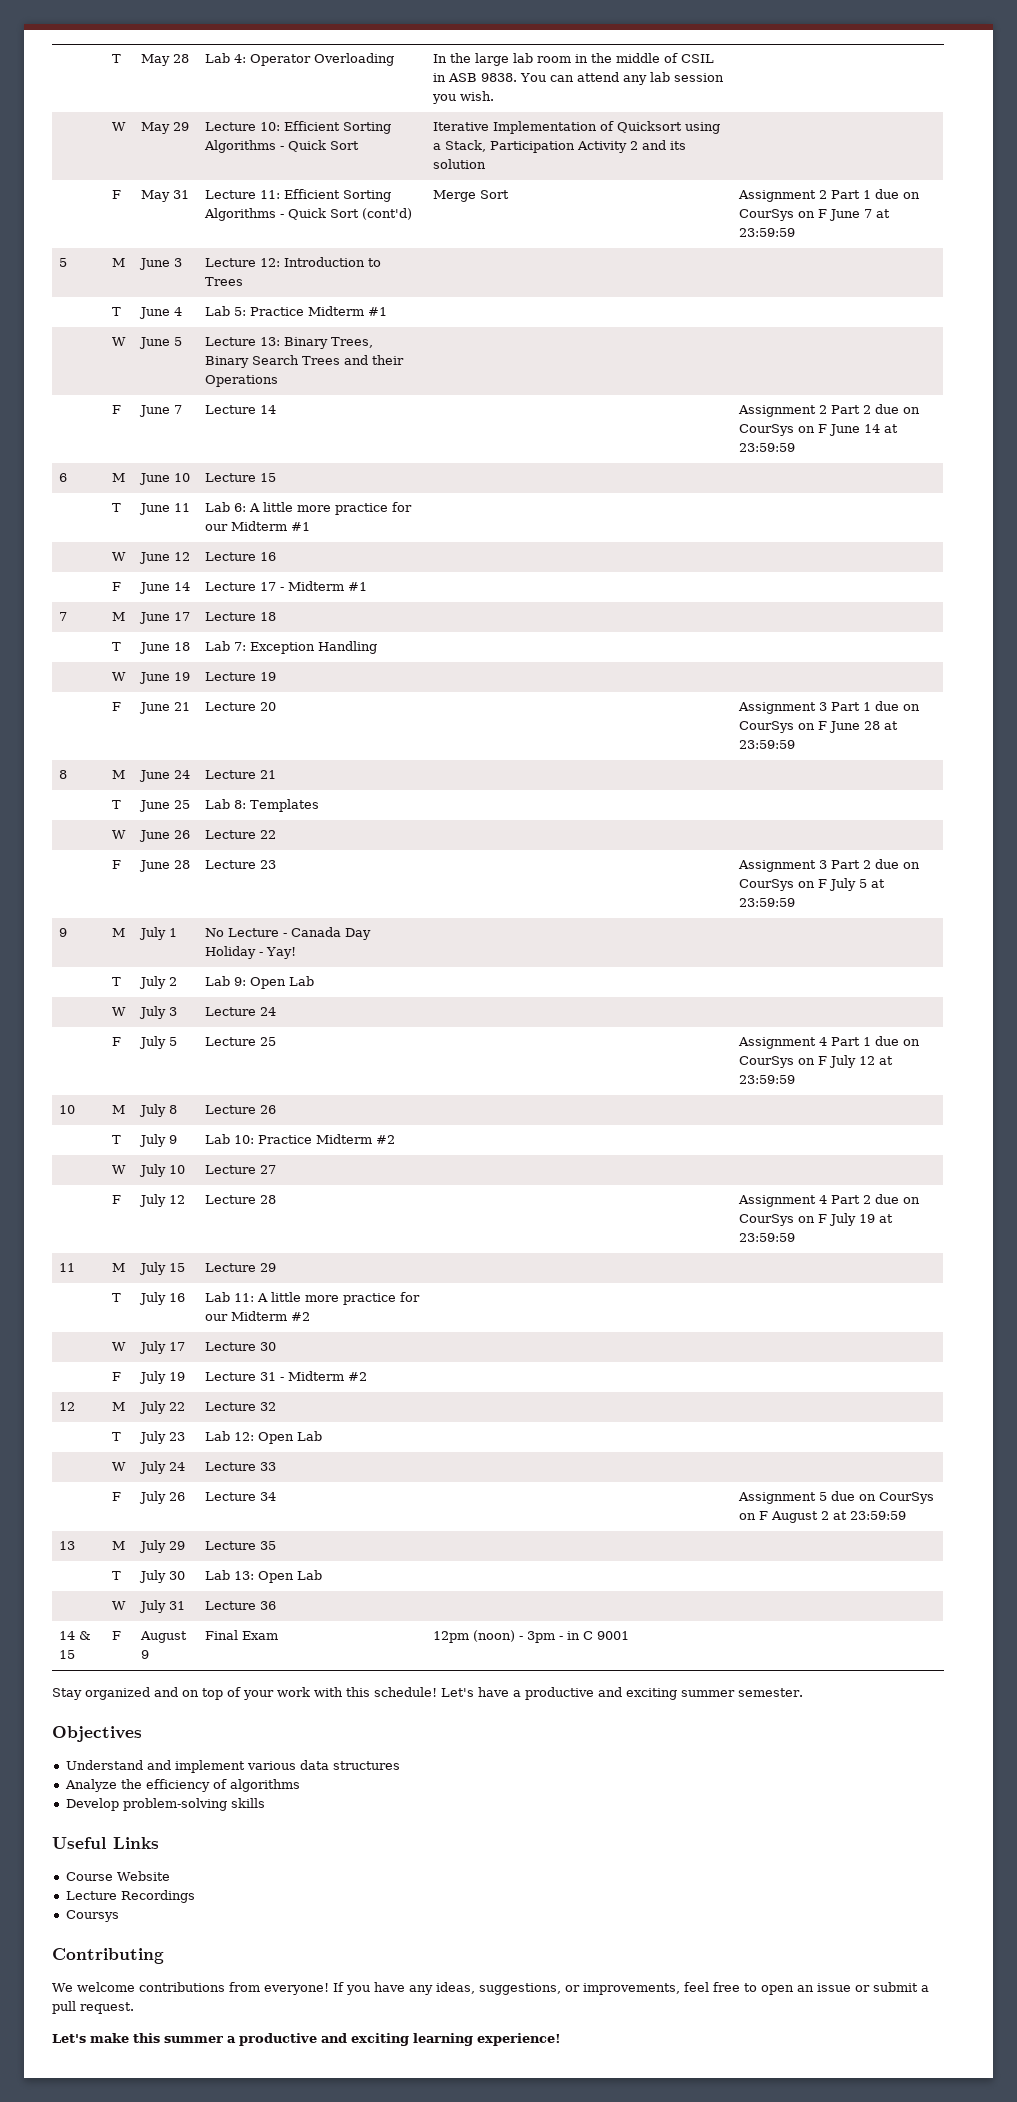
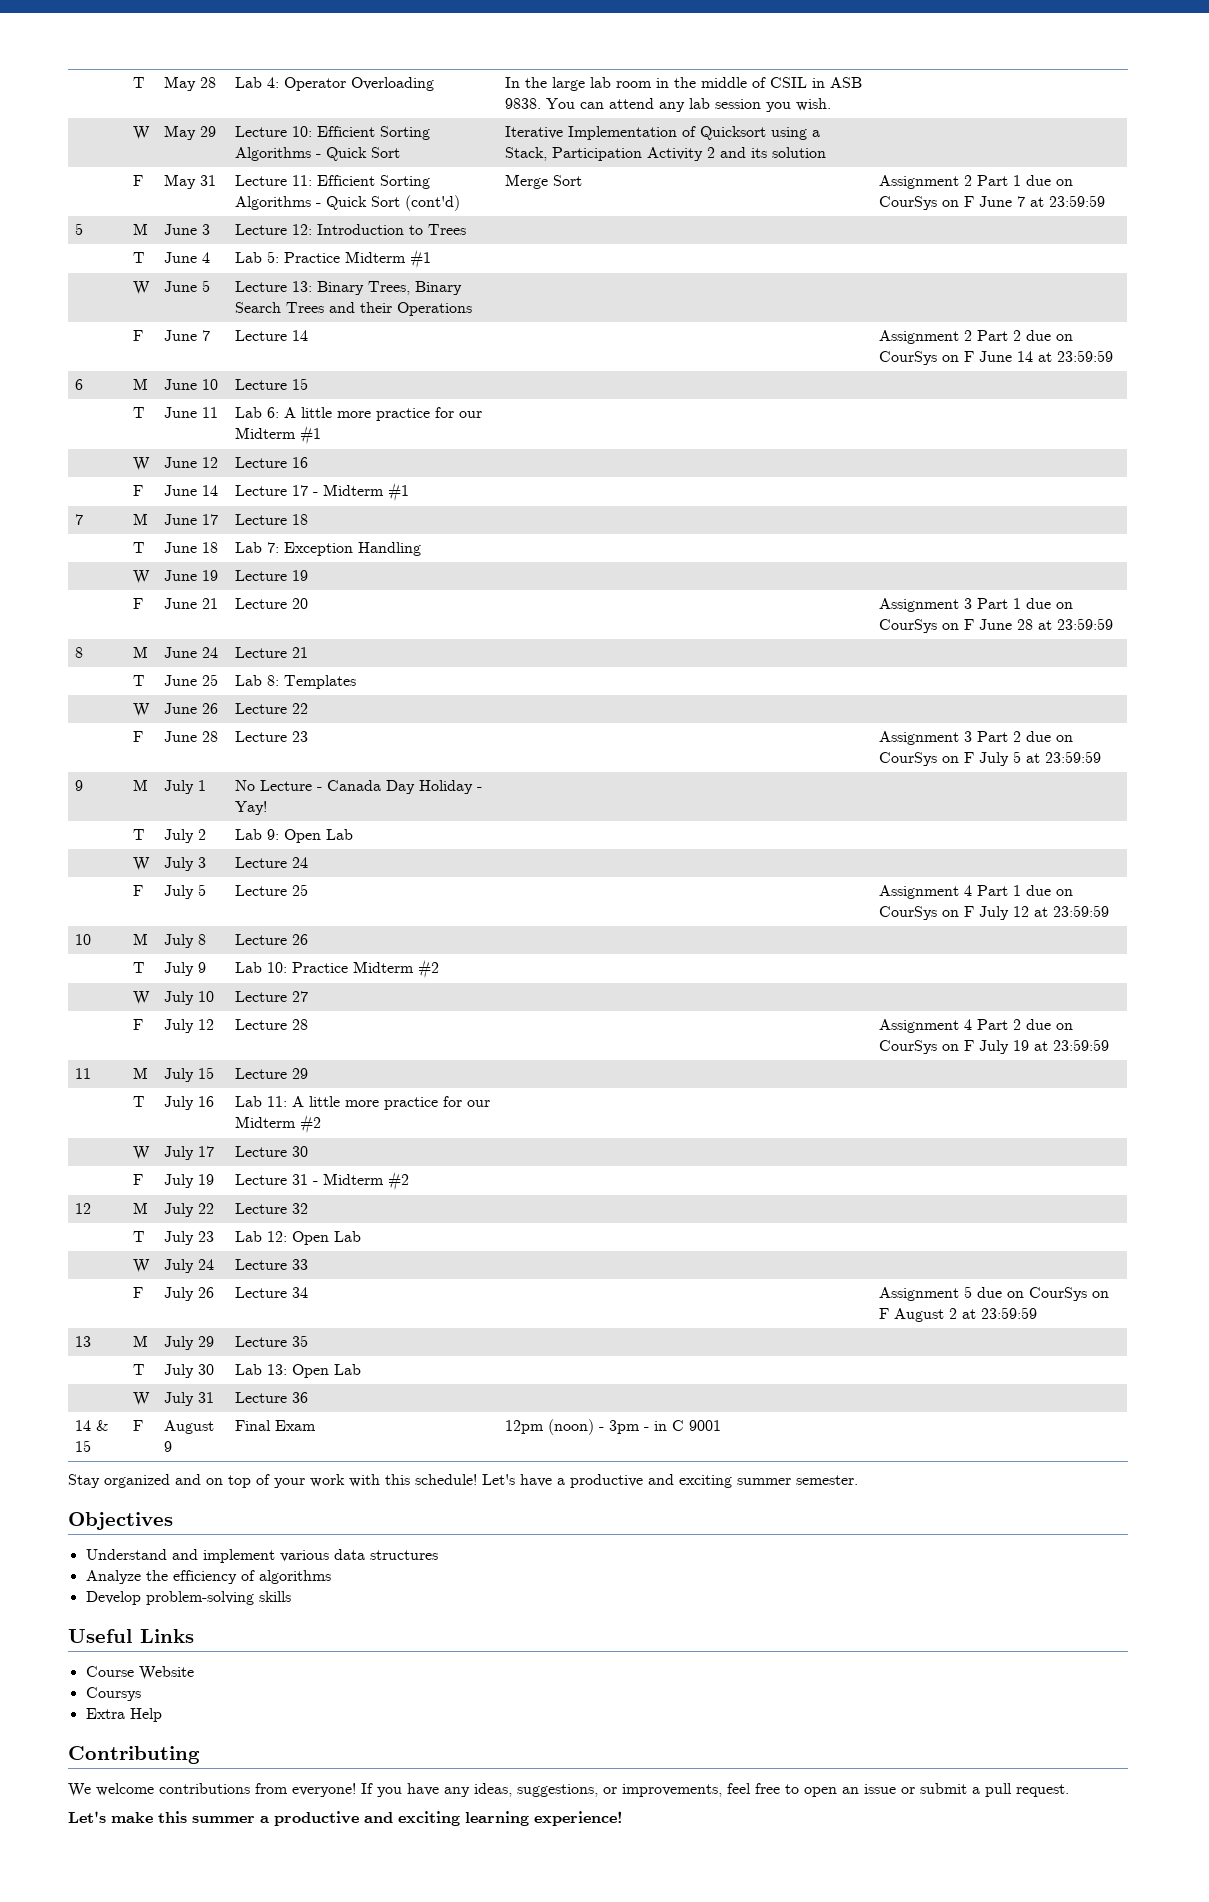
- Lecture Recordings
  Coursys
+ Extra Help

